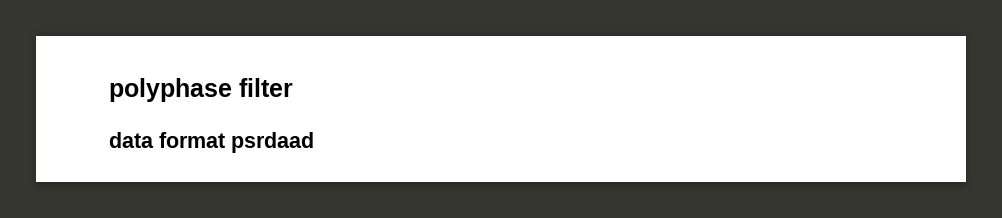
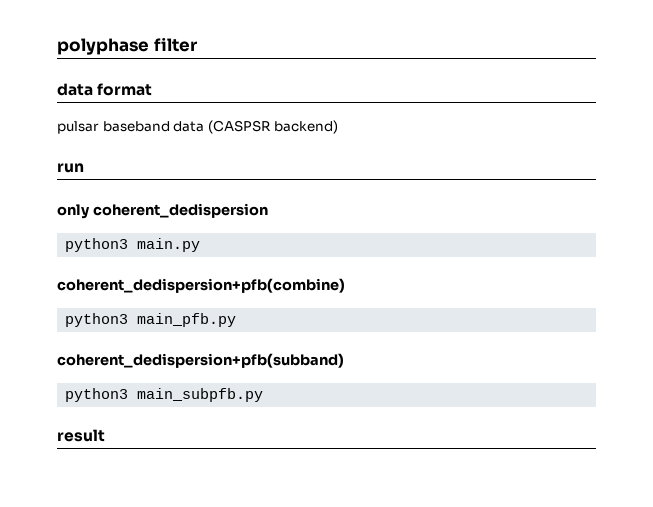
- data format psrdaad
+ data format
+ pulsar baseband data (CASPSR backend)
+ run
+ only coherent_dedispersion
+ python3 main.py
+ coherent_dedispersion+pfb(combine)
+ python3 main_pfb.py
+ coherent_dedispersion+pfb(subband)
+ python3 main_subpfb.py
+ result

